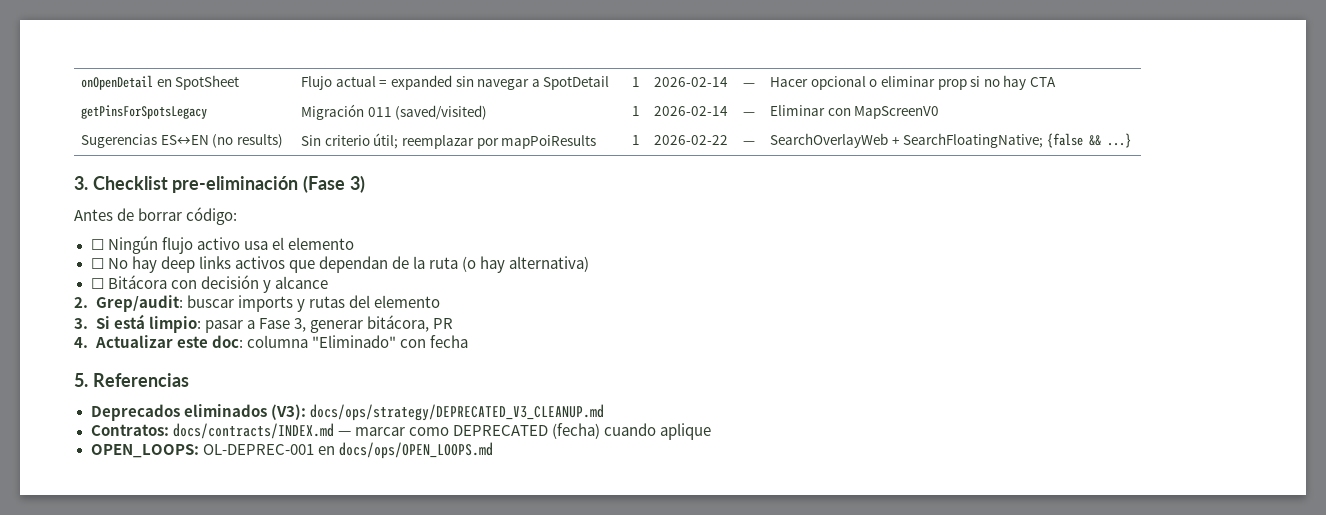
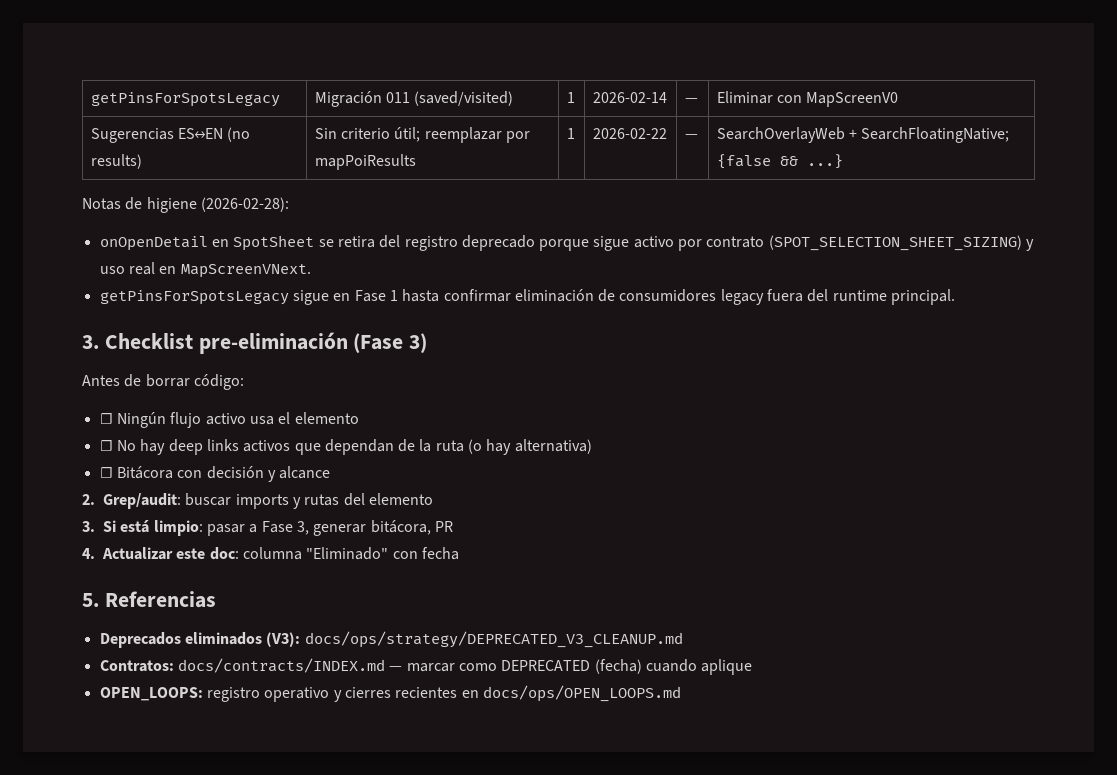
- onOpenDetail en SpotSheet | Flujo actual = expanded sin navegar a SpotDetail | 1 | 2026-02-14 | — | Hacer opcional o eliminar prop si no hay CTA
+ Notas de higiene (2026-02-28):
+ onOpenDetail en SpotSheet se retira del registro deprecado porque sigue activo por contrato (SPOT_SELECTION_SHEET_SIZING) y uso real en MapScreenVNext.
+ getPinsForSpotsLegacy sigue en Fase 1 hasta confirmar eliminación de consumidores legacy fuera del runtime principal.
- OPEN_LOOPS: OL-DEPREC-001 en docs/ops/OPEN_LOOPS.md
+ OPEN_LOOPS: registro operativo y cierres recientes en docs/ops/OPEN_LOOPS.md

